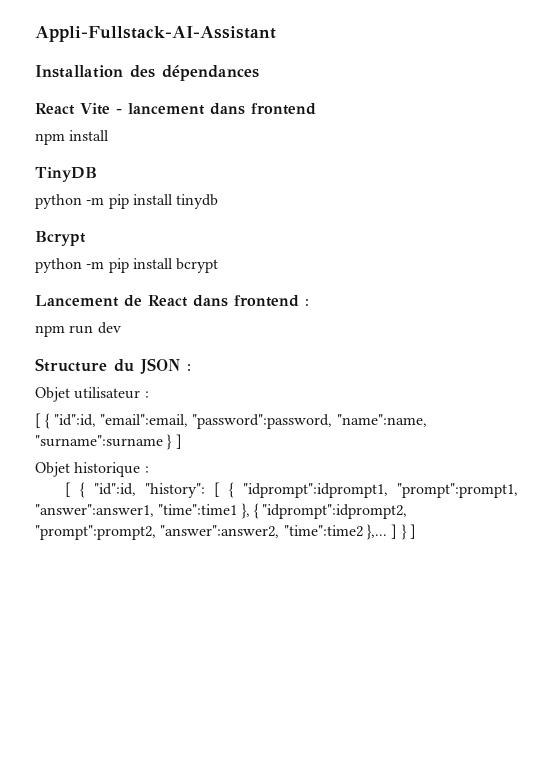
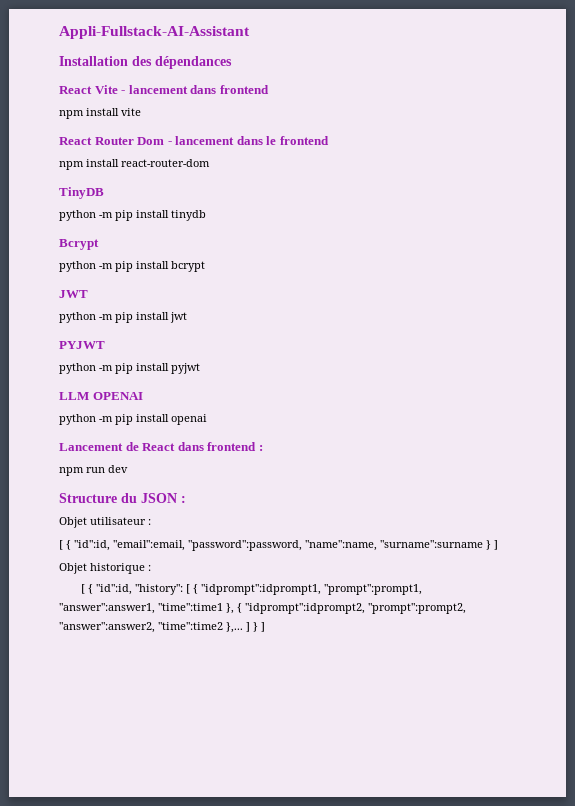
- npm install
+ npm install vite
+ React Router Dom - lancement dans le frontend
+ npm install react-router-dom
+ JWT
+ python -m pip install jwt
+ PYJWT
+ python -m pip install pyjwt
+ LLM OPENAI
+ python -m pip install openai

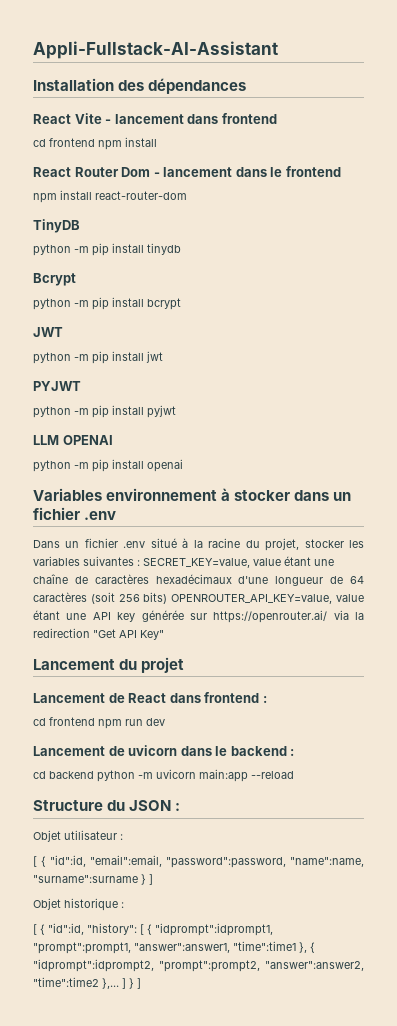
- npm install vite
+ cd frontend npm install
+ Variables environnement à stocker dans un fichier .env
+ Dans un fichier .env situé à la racine du projet, stocker les variables suivantes : SECRET_KEY=value, value étant une chaîne de caractères hexadécimaux d'une longueur de 64 caractères (soit 256 bits) OPENROUTER_API_KEY=value, value étant une API key générée sur https://openrouter.ai/ via la redirection "Get API Key"
+ Lancement du projet
- npm run dev
+ cd frontend npm run dev
+ Lancement de uvicorn dans le backend :
+ cd backend python -m uvicorn main:app --reload

